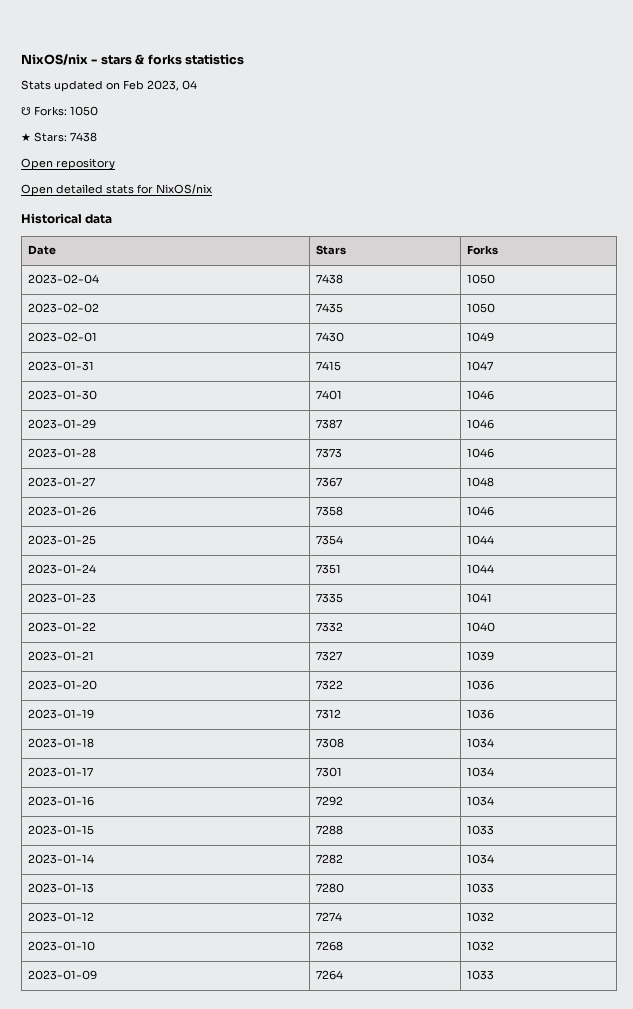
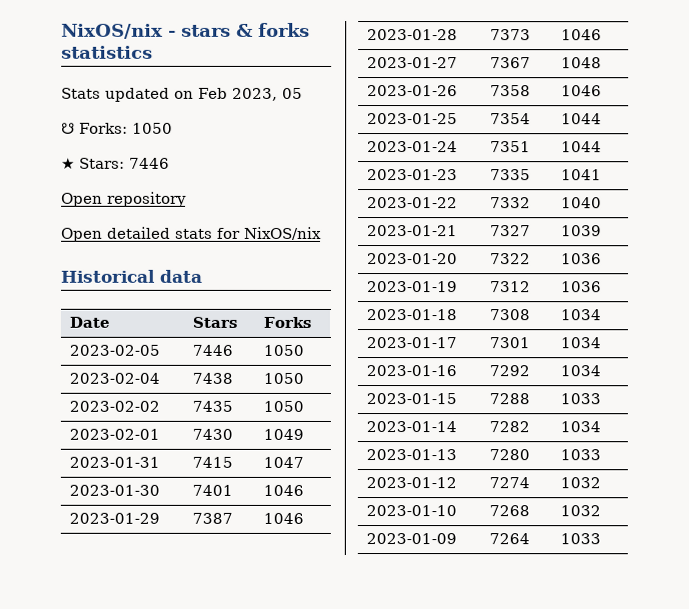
- Stats updated on Feb 2023, 04
+ Stats updated on Feb 2023, 05
- ★ Stars: 7438
+ ★ Stars: 7446
+ 2023-02-05 | 7446 | 1050

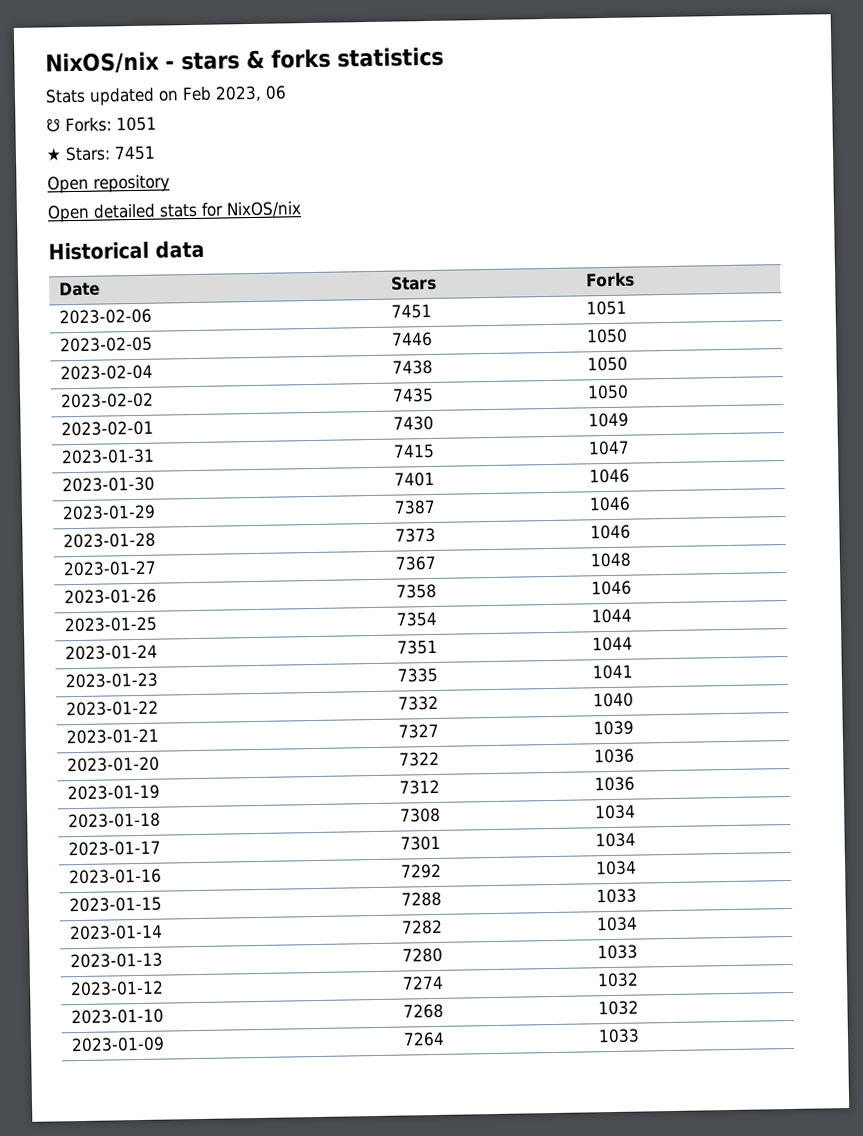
- Stats updated on Feb 2023, 05
+ Stats updated on Feb 2023, 06
- ☋ Forks: 1050
+ ☋ Forks: 1051
- ★ Stars: 7446
+ ★ Stars: 7451
+ 2023-02-06 | 7451 | 1051

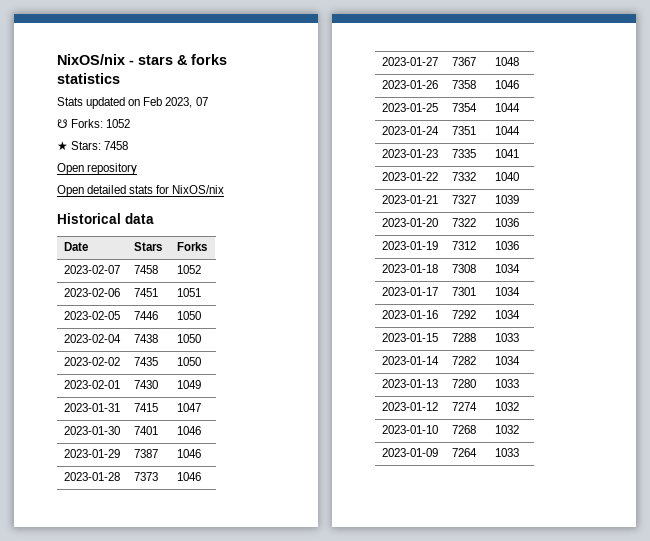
- Stats updated on Feb 2023, 06
+ Stats updated on Feb 2023, 07
- ☋ Forks: 1051
+ ☋ Forks: 1052
- ★ Stars: 7451
+ ★ Stars: 7458
+ 2023-02-07 | 7458 | 1052

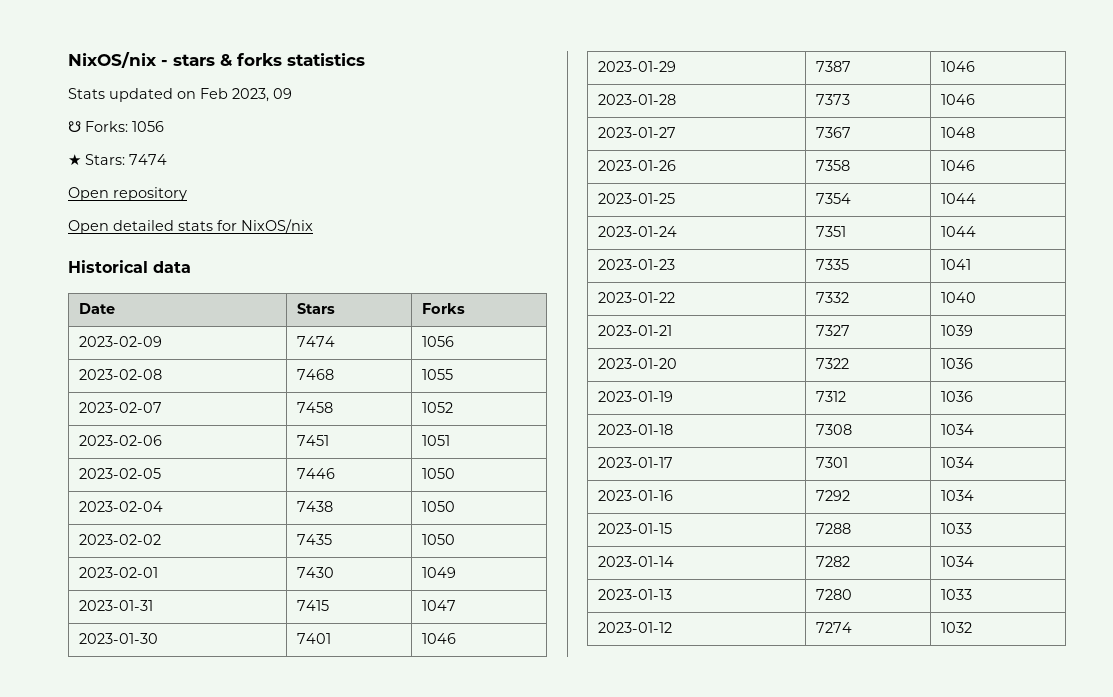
- Stats updated on Feb 2023, 07
+ Stats updated on Feb 2023, 09
- ☋ Forks: 1052
+ ☋ Forks: 1056
- ★ Stars: 7458
+ ★ Stars: 7474
+ 2023-02-09 | 7474 | 1056
+ 2023-02-08 | 7468 | 1055
- 2023-01-10 | 7268 | 1032
- 2023-01-09 | 7264 | 1033

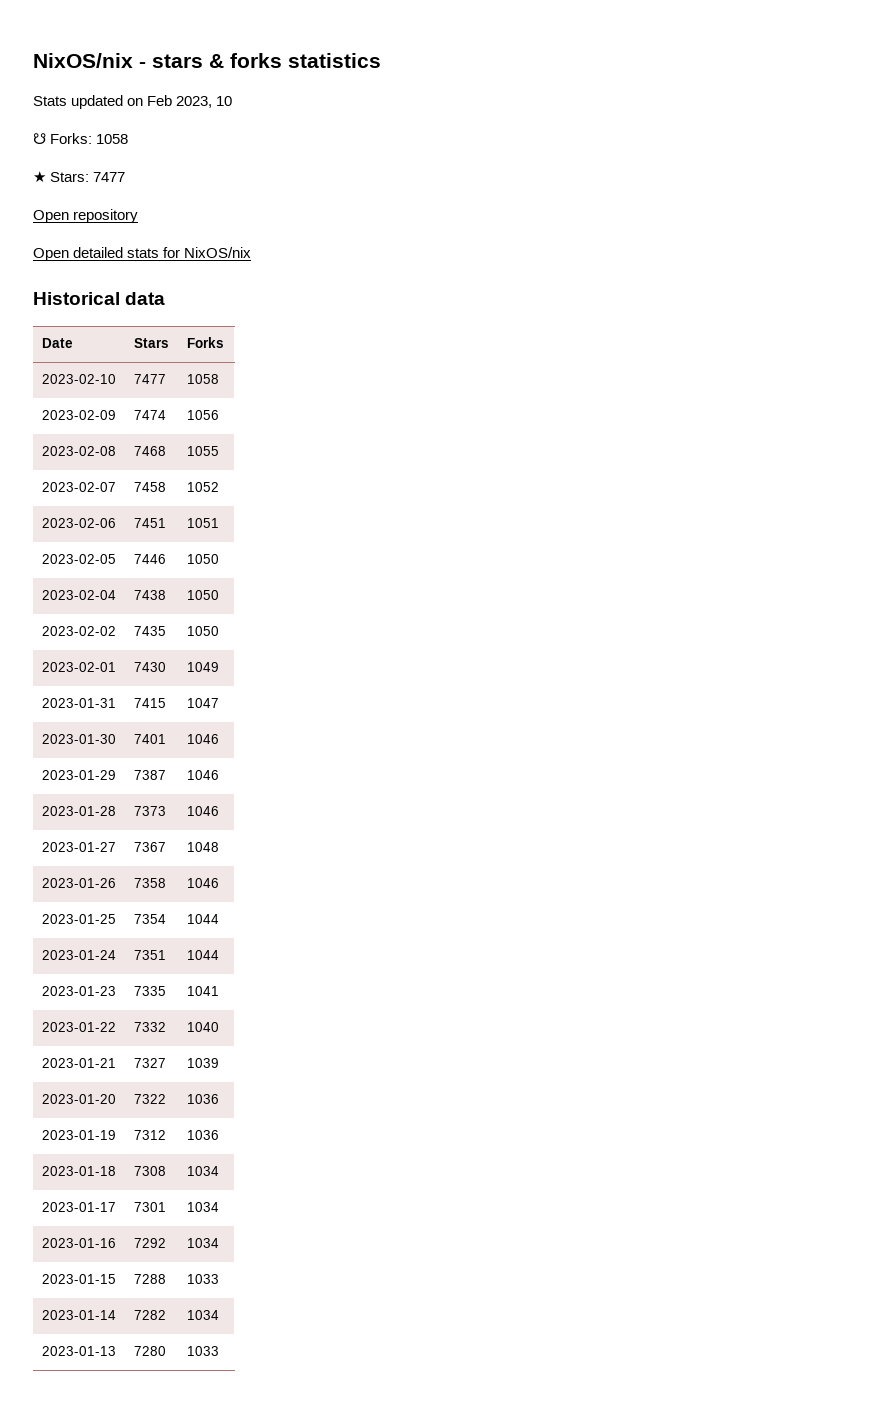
- Stats updated on Feb 2023, 09
+ Stats updated on Feb 2023, 10
- ☋ Forks: 1056
+ ☋ Forks: 1058
- ★ Stars: 7474
+ ★ Stars: 7477
+ 2023-02-10 | 7477 | 1058
- 2023-01-12 | 7274 | 1032

